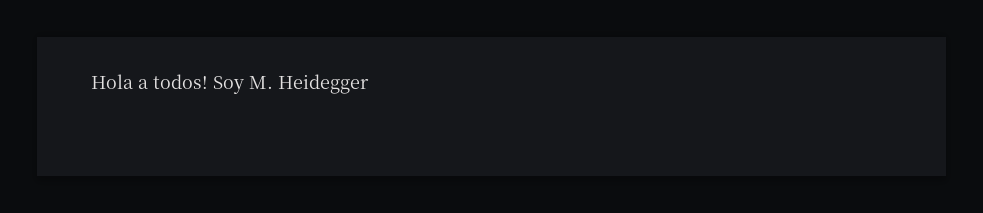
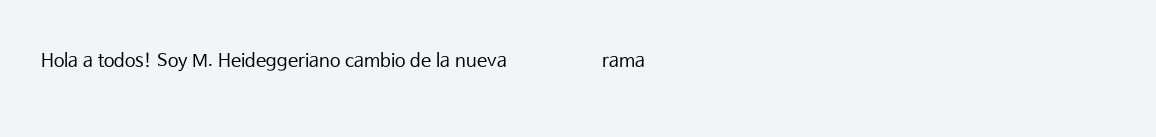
- Soy M. Heidegger
+ Soy M. Heideggeriano cambio de la nueva rama

